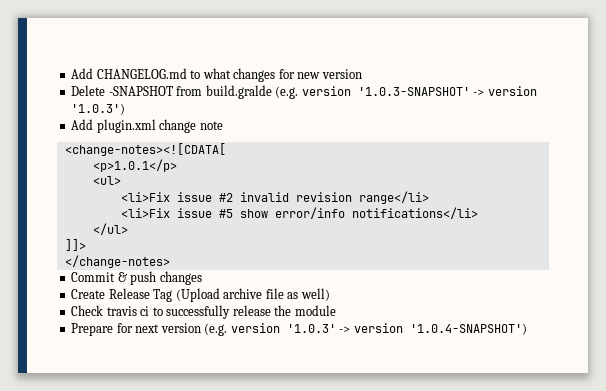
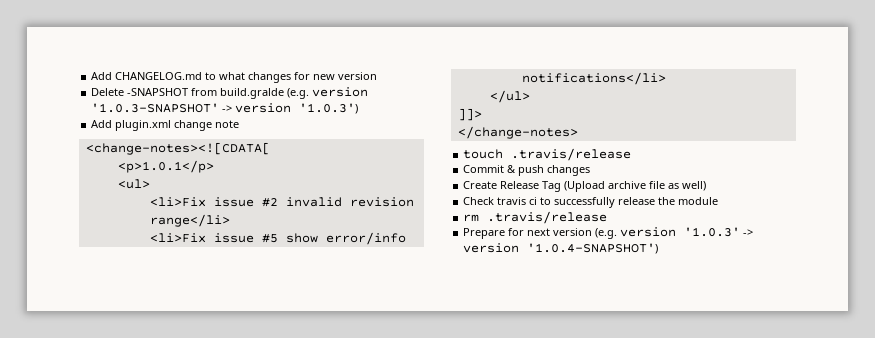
+ touch .travis/release
+ rm .travis/release

